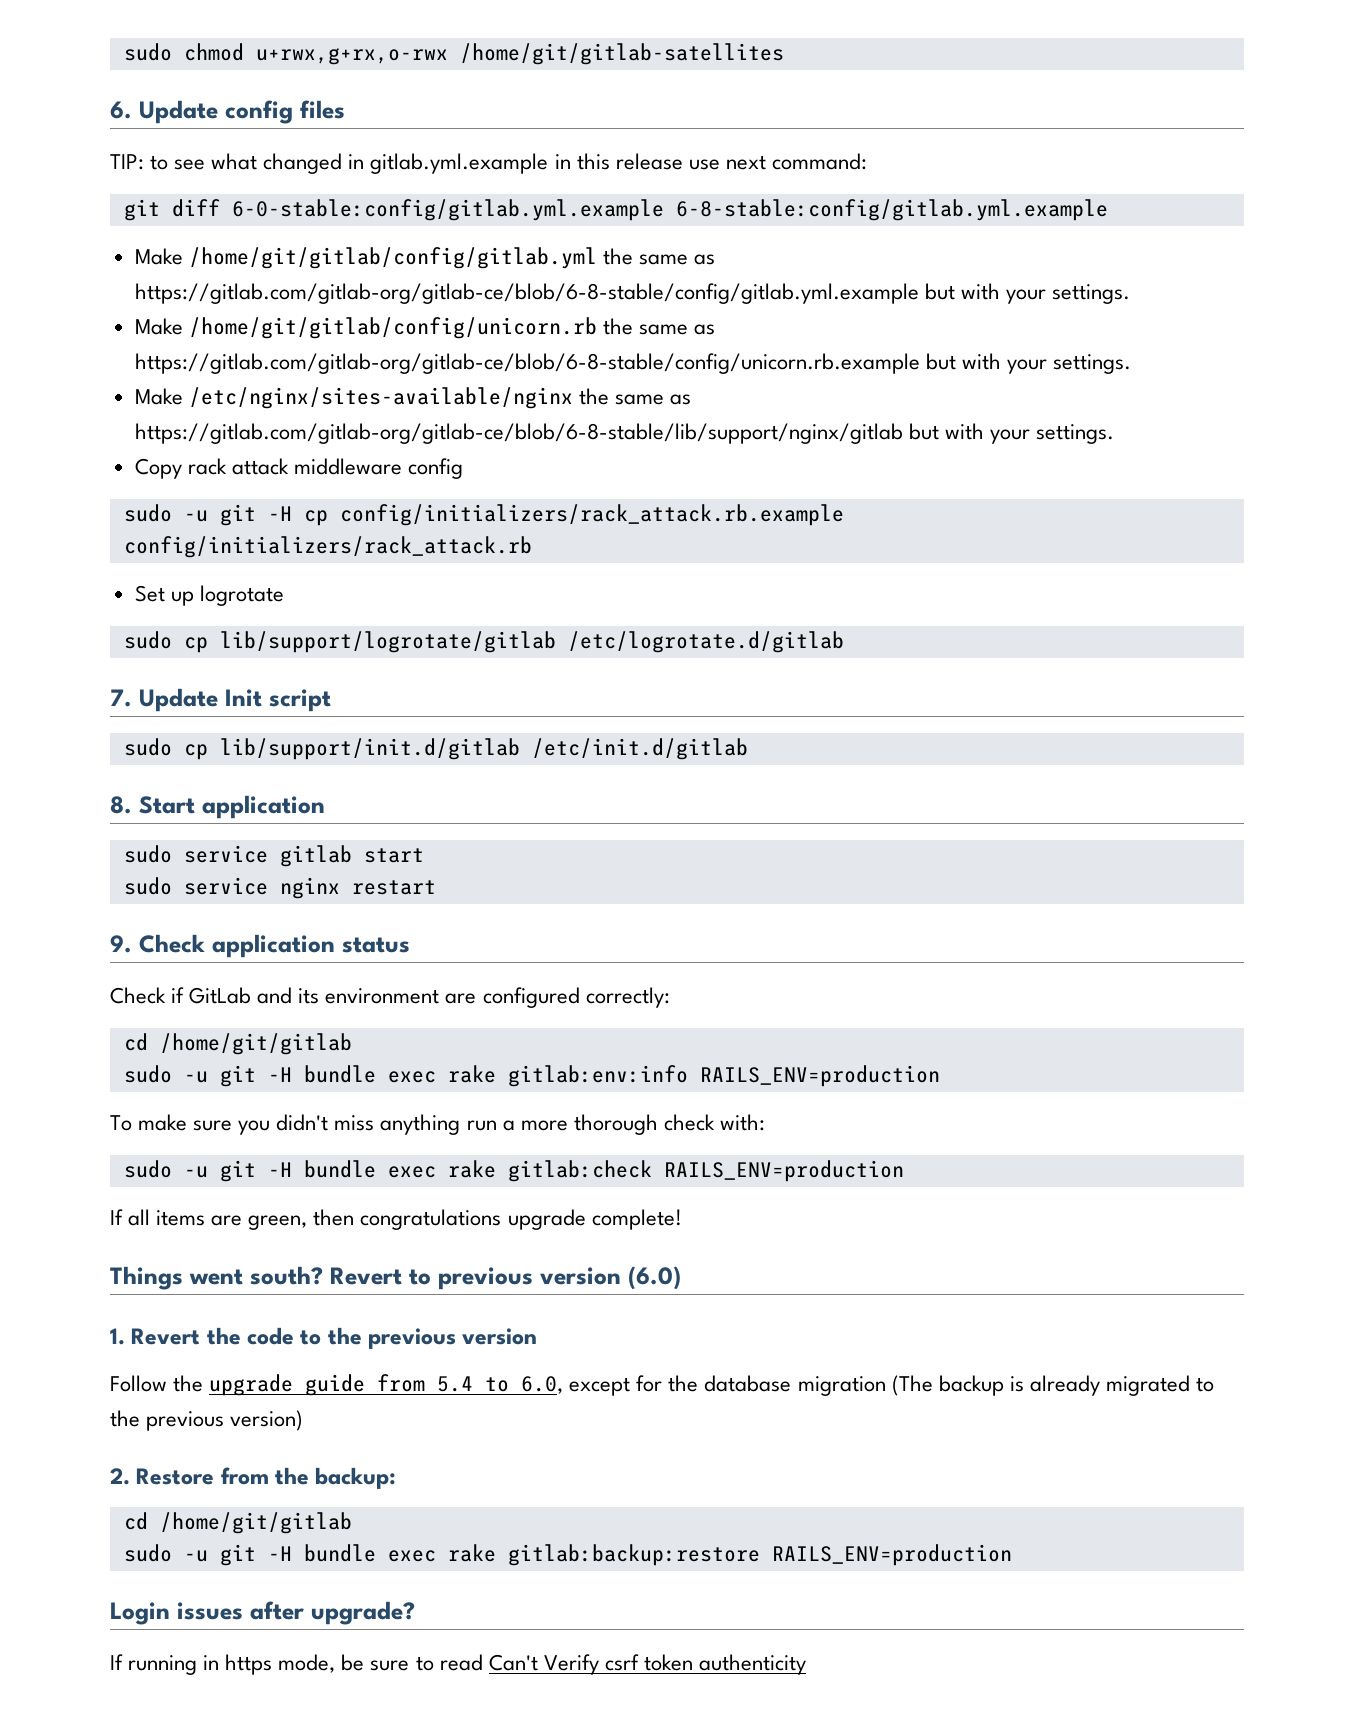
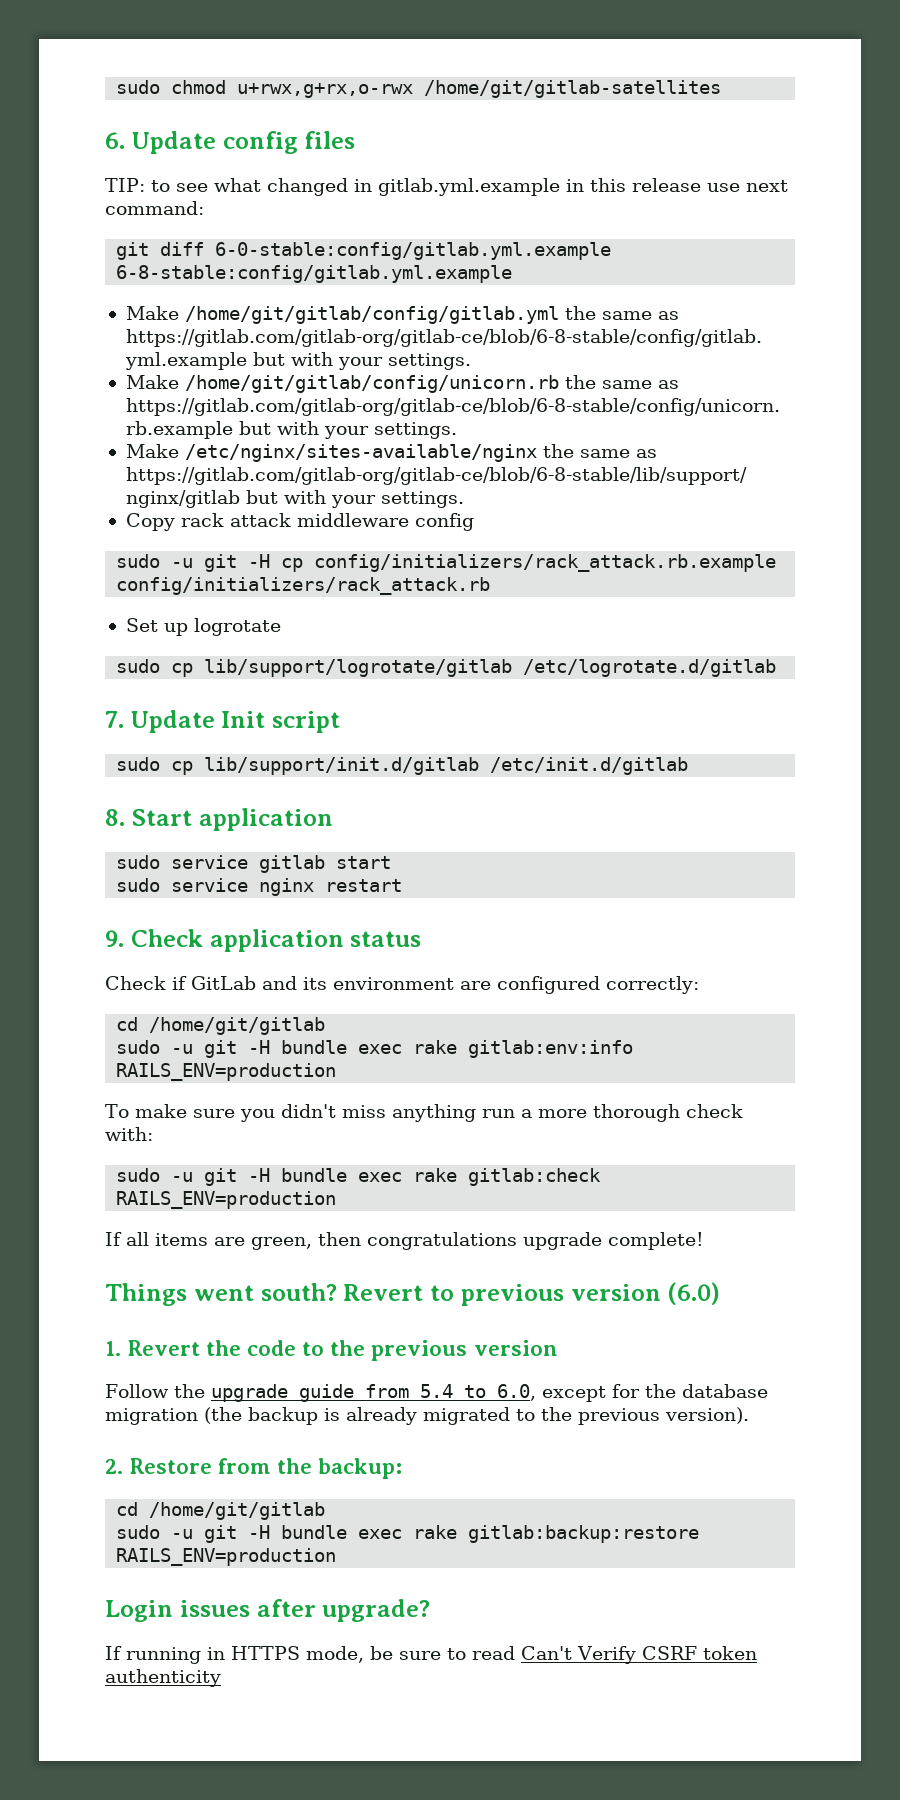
- Follow the upgrade guide from 5.4 to 6.0, except for the database migration (The backup is already migrated to the previous version)
+ Follow the upgrade guide from 5.4 to 6.0, except for the database migration (the backup is already migrated to the previous version).
- If running in https mode, be sure to read Can't Verify csrf token authenticity
+ If running in HTTPS mode, be sure to read Can't Verify CSRF token authenticity

